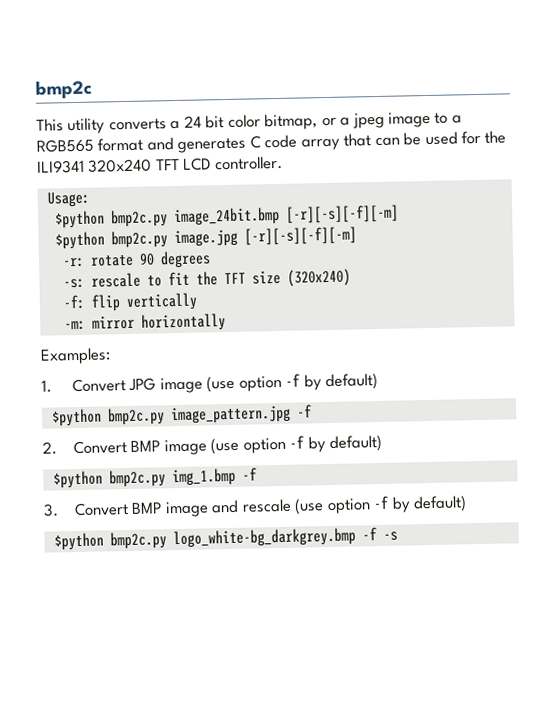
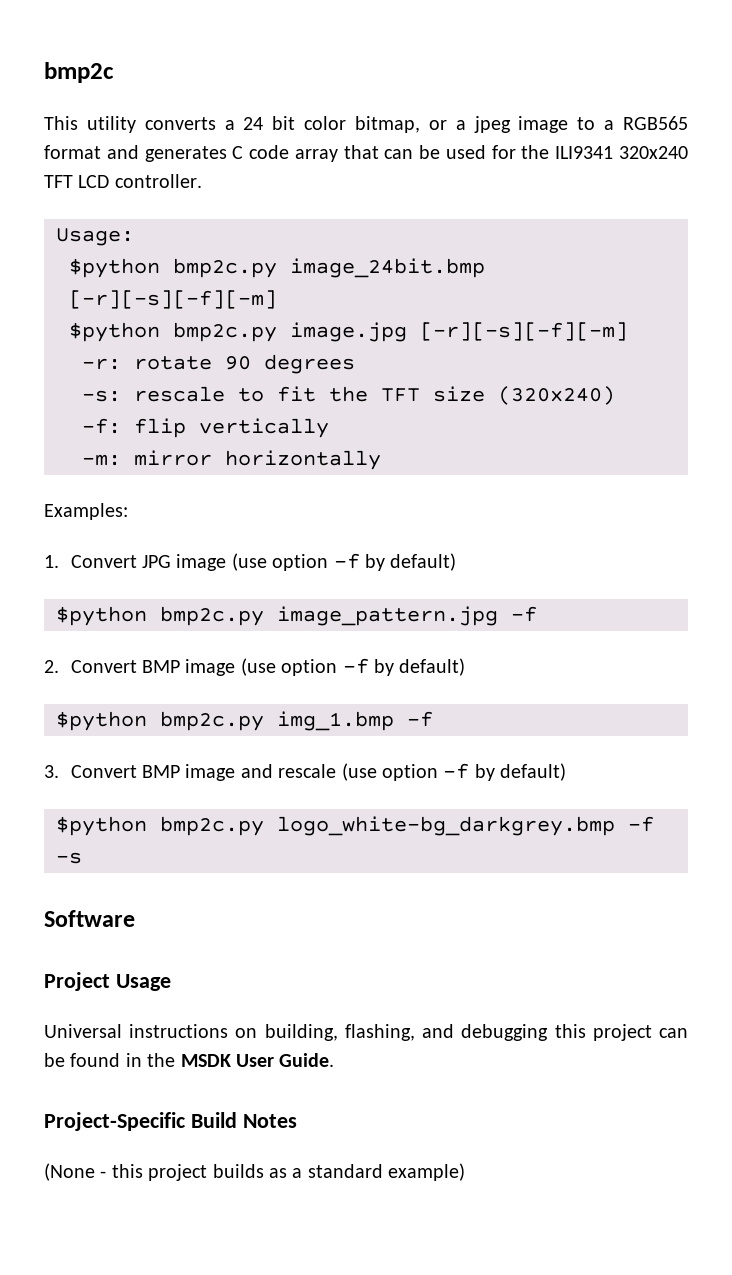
+ Software
+ Project Usage
+ Universal instructions on building, flashing, and debugging this project can be found in the MSDK User Guide.
+ Project-Specific Build Notes
+ (None - this project builds as a standard example)

